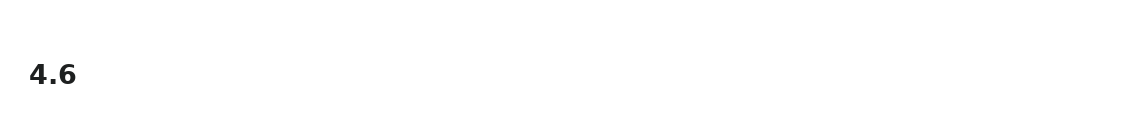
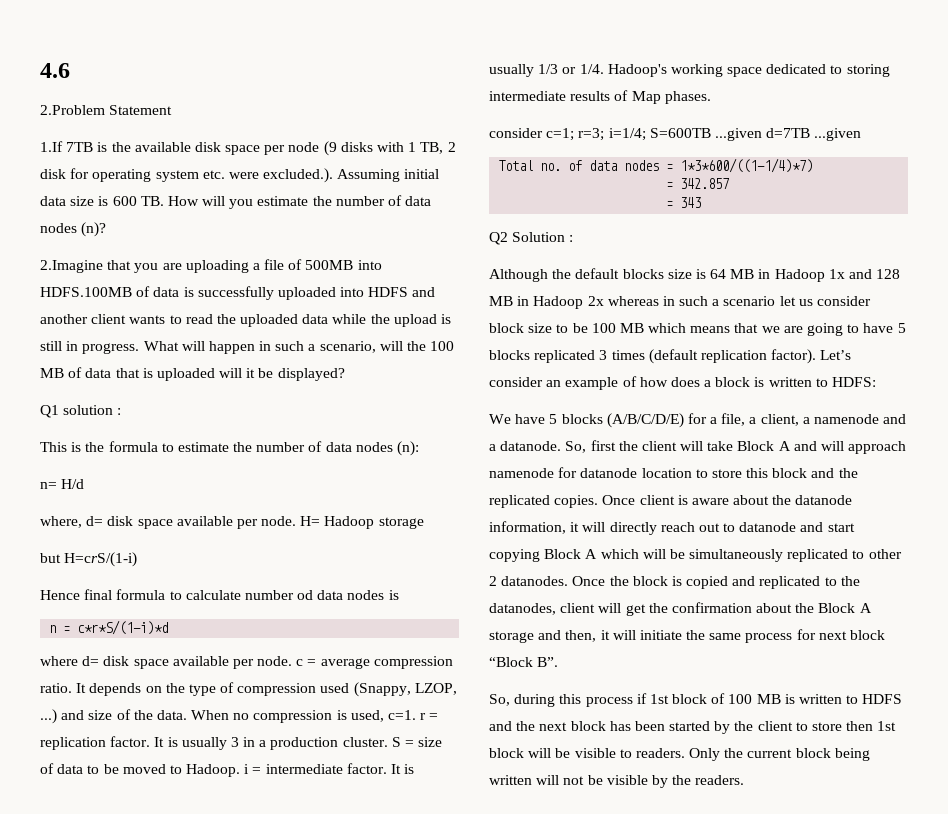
+ 2.Problem Statement
+ 1.If 7TB is the available disk space per node (9 disks with 1 TB, 2 disk for operating system etc. were excluded.). Assuming initial data size is 600 TB. How will you estimate the number of data nodes (n)?
+ 2.Imagine that you are uploading a file of 500MB into HDFS.100MB of data is successfully uploaded into HDFS and another client wants to read the uploaded data while the upload is still in progress. What will happen in such a scenario, will the 100 MB of data that is uploaded will it be displayed?
+ Q1 solution :
+ This is the formula to estimate the number of data nodes (n):
+ n= H/d
+ where, d= disk space available per node. H= Hadoop storage
+ but H=crS/(1-i)
+ Hence final formula to calculate number od data nodes is
+ n = c*r*S/(1-i)*d
+ where d= disk space available per node. c = average compression ratio. It depends on the type of compression used (Snappy, LZOP, ...) and size of the data. When no compression is used, c=1. r = replication factor. It is usually 3 in a production cluster. S = size of data to be moved to Hadoop. i = intermediate factor. It is usually 1/3 or 1/4. Hadoop's working space dedicated to storing intermediate results of Map phases.
+ consider c=1; r=3; i=1/4; S=600TB ...given d=7TB ...given
+ Total no. of data nodes = 1*3*600/((1-1/4)*7)
+ = 342.857
+ = 343
+ Q2 Solution :
+ Although the default blocks size is 64 MB in Hadoop 1x and 128 MB in Hadoop 2x whereas in such a scenario let us consider block size to be 100 MB which means that we are going to have 5 blocks replicated 3 times (default replication factor). Let’s consider an example of how does a block is written to HDFS:
+ We have 5 blocks (A/B/C/D/E) for a file, a client, a namenode and a datanode. So, first the client will take Block A and will approach namenode for datanode location to store this block and the replicated copies. Once client is aware about the datanode information, it will directly reach out to datanode and start copying Block A which will be simultaneously replicated to other 2 datanodes. Once the block is copied and replicated to the datanodes, client will get the confirmation about the Block A storage and then, it will initiate the same process for next block “Block B”.
+ So, during this process if 1st block of 100 MB is written to HDFS and the next block has been started by the client to store then 1st block will be visible to readers. Only the current block being written will not be visible by the readers.

